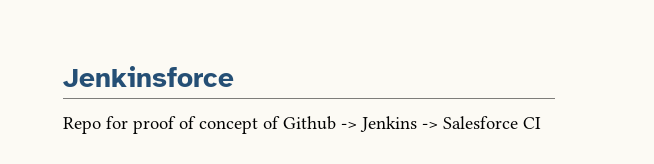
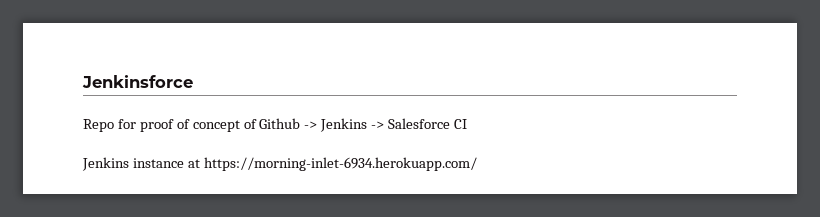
+ Jenkins instance at https://morning-inlet-6934.herokuapp.com/

